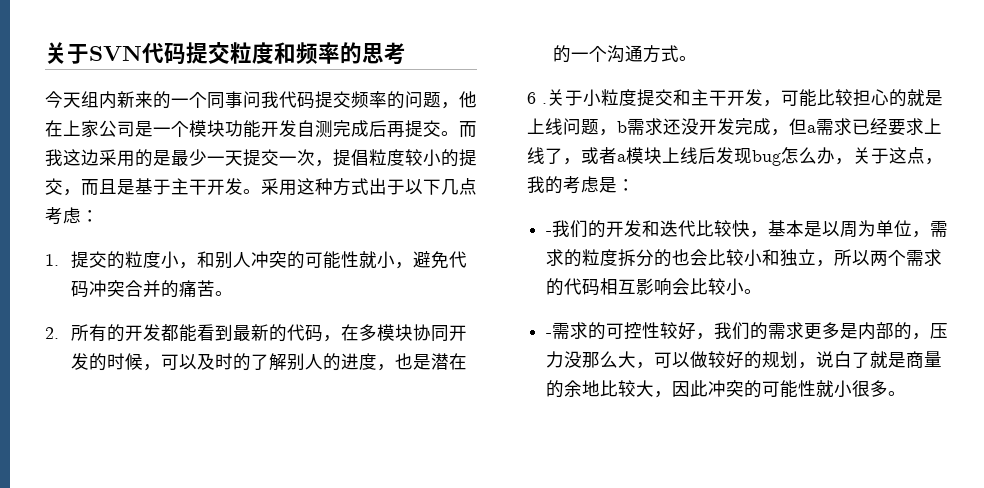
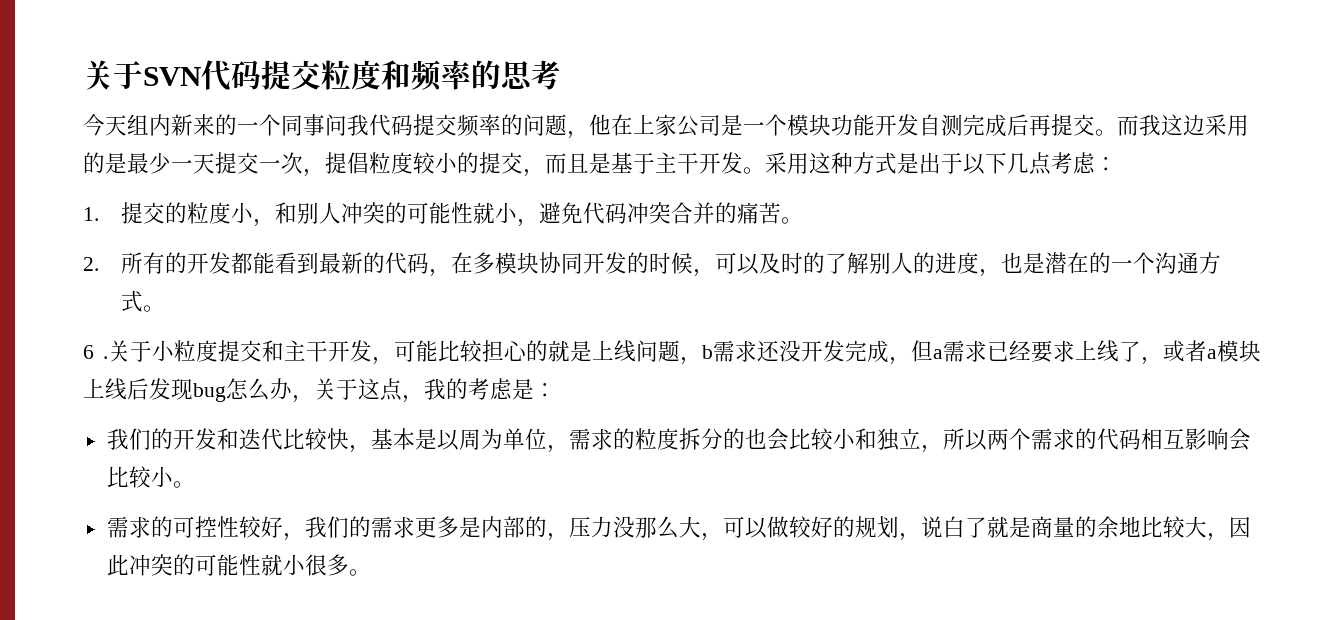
- 采用这种方式出于以下几点考虑：
+ 采用这种方式是出于以下几点考虑：
- -我们的开发和迭代比较快，基本是以周为单位，需求的粒度拆分的也会比较小和独立，所以两个需求的代码相互影响会比较小。
+ 我们的开发和迭代比较快，基本是以周为单位，需求的粒度拆分的也会比较小和独立，所以两个需求的代码相互影响会比较小。
- -需求的可控性较好，我们的需求更多是内部的，压力没那么大，可以做较好的规划，说白了就是商量的余地比较大，因此冲突的可能性就小很多。
+ 需求的可控性较好，我们的需求更多是内部的，压力没那么大，可以做较好的规划，说白了就是商量的余地比较大，因此冲突的可能性就小很多。

